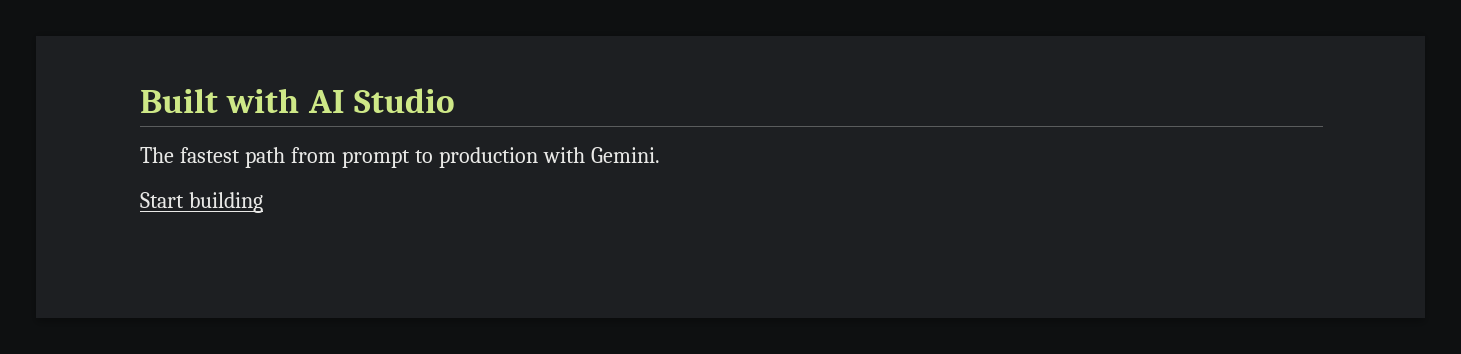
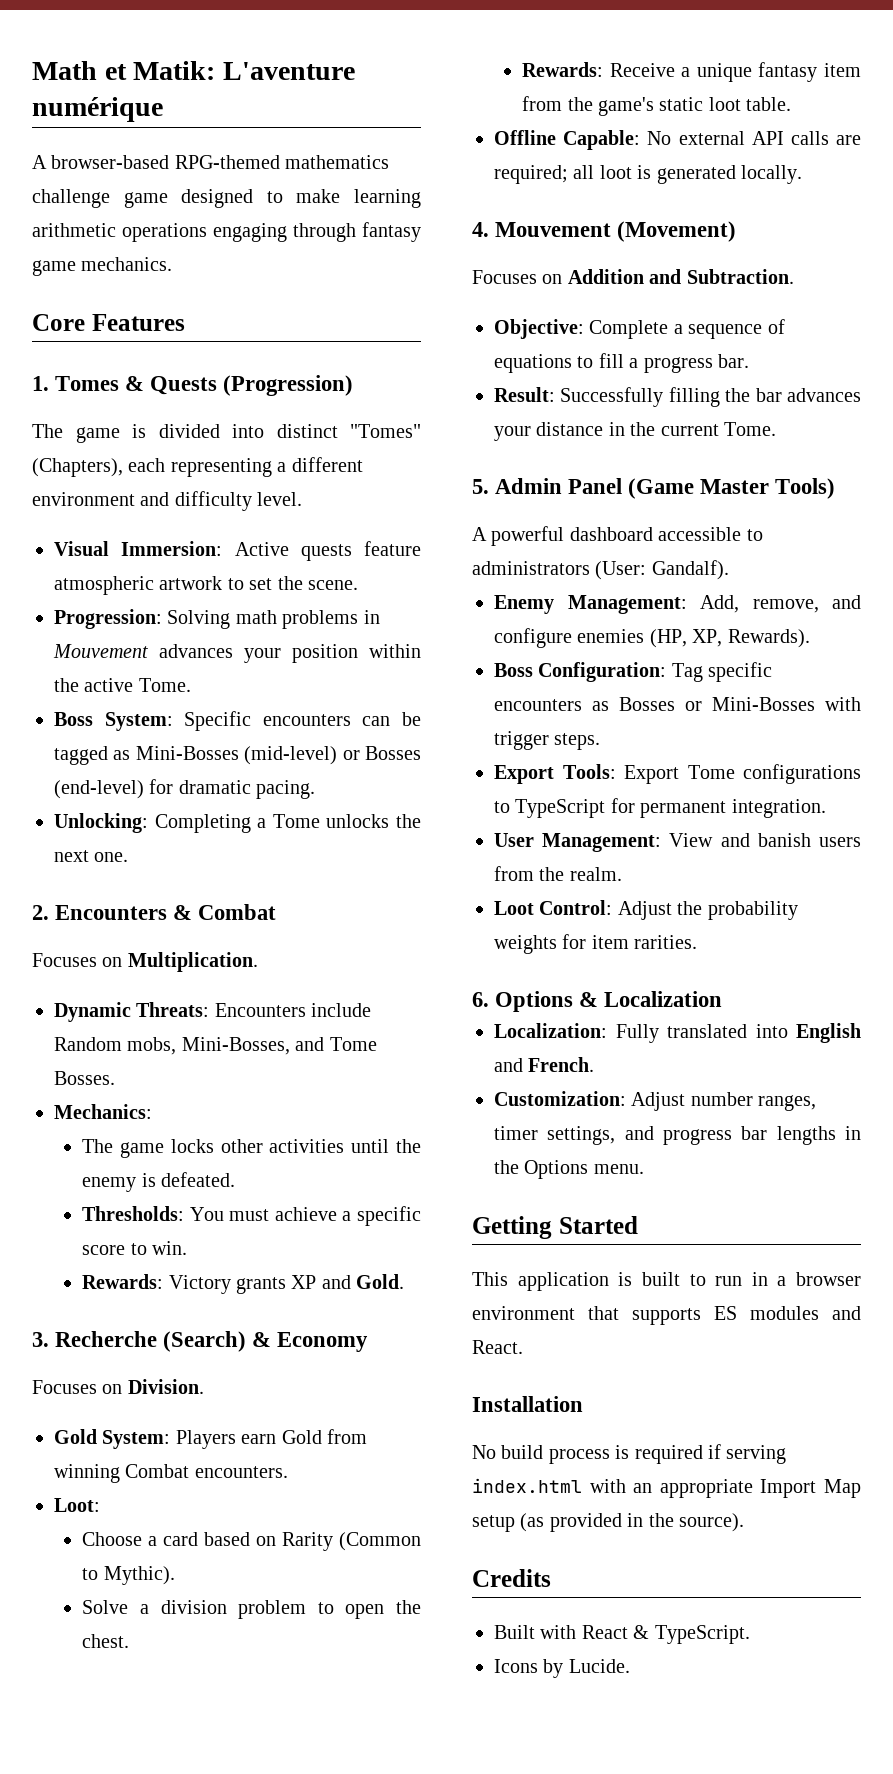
- Built with AI Studio
- The fastest path from prompt to production with Gemini.
- Start building
+ Math et Matik: L'aventure numérique
+ A browser-based RPG-themed mathematics challenge game designed to make learning arithmetic operations engaging through fantasy game mechanics.
+ Core Features
+ 1. Tomes & Quests (Progression)
+ The game is divided into distinct "Tomes" (Chapters), each representing a different environment and difficulty level.
+ Visual Immersion: Active quests feature atmospheric artwork to set the scene.
+ Progression: Solving math problems in Mouvement advances your position within the active Tome.
+ Boss System: Specific encounters can be tagged as Mini-Bosses (mid-level) or Bosses (end-level) for dramatic pacing.
+ Unlocking: Completing a Tome unlocks the next one.
+ 2. Encounters & Combat
+ Focuses on Multiplication.
+ Dynamic Threats: Encounters include Random mobs, Mini-Bosses, and Tome Bosses.
+ Mechanics:
+ The game locks other activities until the enemy is defeated.
+ Thresholds: You must achieve a specific score to win.
+ Rewards: Victory grants XP and Gold.
+ 3. Recherche (Search) & Economy
+ Focuses on Division.
+ Gold System: Players earn Gold from winning Combat encounters.
+ Loot:
+ Choose a card based on Rarity (Common to Mythic).
+ Solve a division problem to open the chest.
+ Rewards: Receive a unique fantasy item from the game's static loot table.
+ Offline Capable: No external API calls are required; all loot is generated locally.
+ 4. Mouvement (Movement)
+ Focuses on Addition and Subtraction.
+ Objective: Complete a sequence of equations to fill a progress bar.
+ Result: Successfully filling the bar advances your distance in the current Tome.
+ 5. Admin Panel (Game Master Tools)
+ A powerful dashboard accessible to administrators (User: Gandalf).
+ Enemy Management: Add, remove, and configure enemies (HP, XP, Rewards).
+ Boss Configuration: Tag specific encounters as Bosses or Mini-Bosses with trigger steps.
+ Export Tools: Export Tome configurations to TypeScript for permanent integration.
+ User Management: View and banish users from the realm.
+ Loot Control: Adjust the probability weights for item rarities.
+ 6. Options & Localization
+ Localization: Fully translated into English and French.
+ Customization: Adjust number ranges, timer settings, and progress bar lengths in the Options menu.
+ Getting Started
+ This application is built to run in a browser environment that supports ES modules and React.
+ Installation
+ No build process is required if serving index.html with an appropriate Import Map setup (as provided in the source).
+ Credits
+ Built with React & TypeScript.
+ Icons by Lucide.

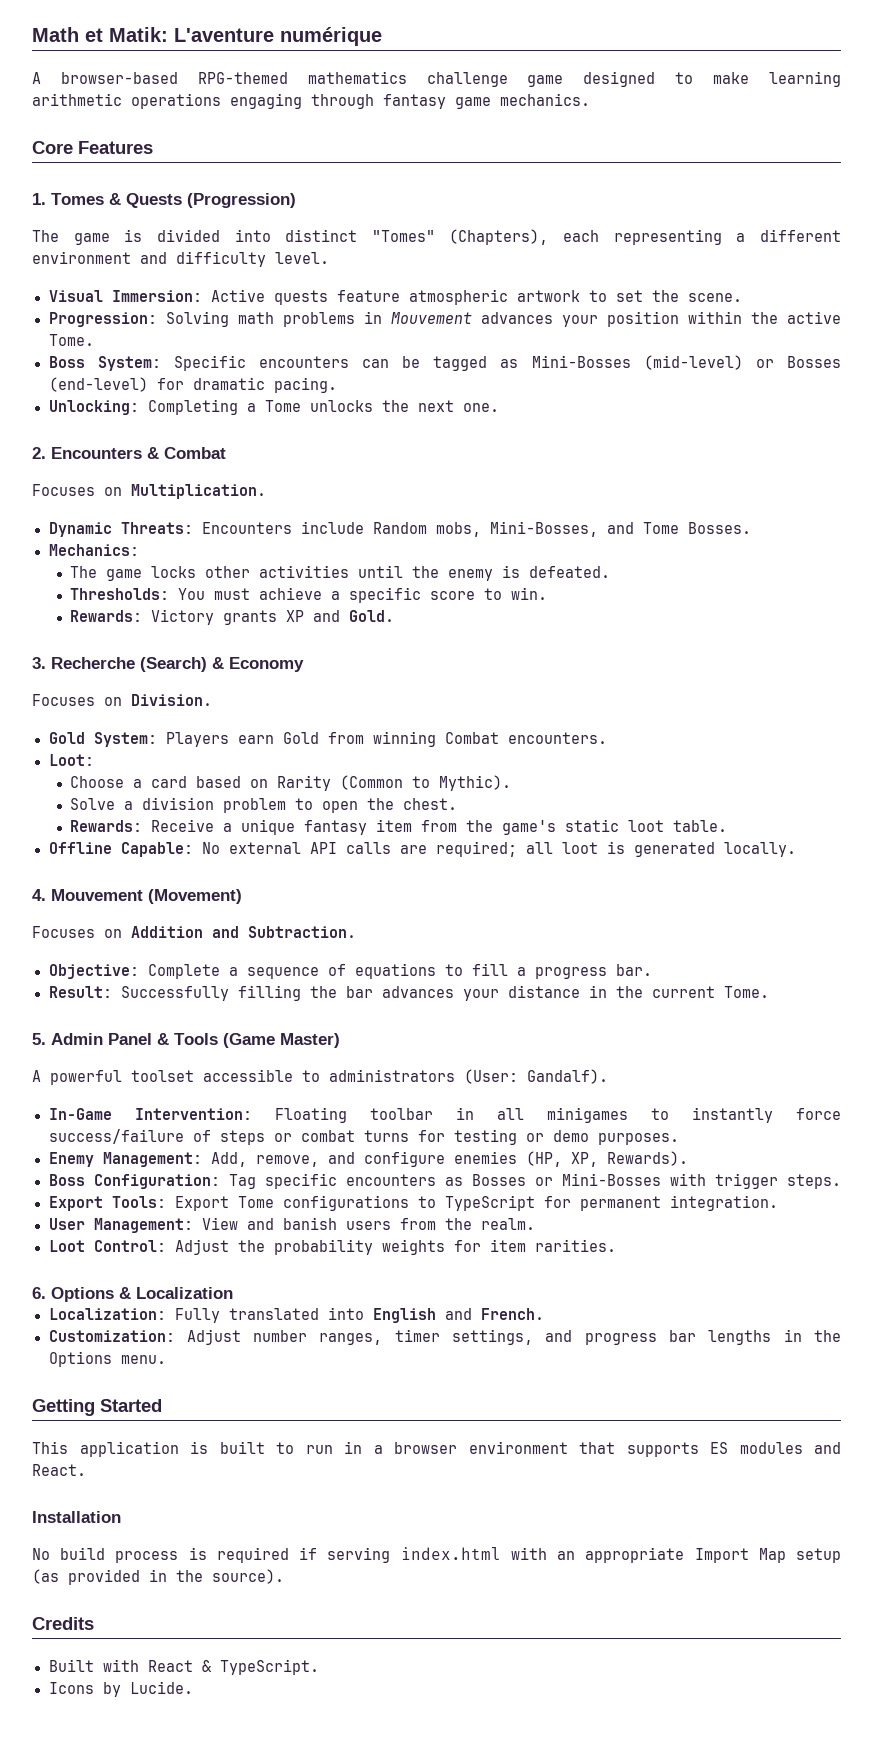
- 5. Admin Panel (Game Master Tools)
+ 5. Admin Panel & Tools (Game Master)
- A powerful dashboard accessible to administrators (User: Gandalf).
+ A powerful toolset accessible to administrators (User: Gandalf).
+ In-Game Intervention: Floating toolbar in all minigames to instantly force success/failure of steps or combat turns for testing or demo purposes.

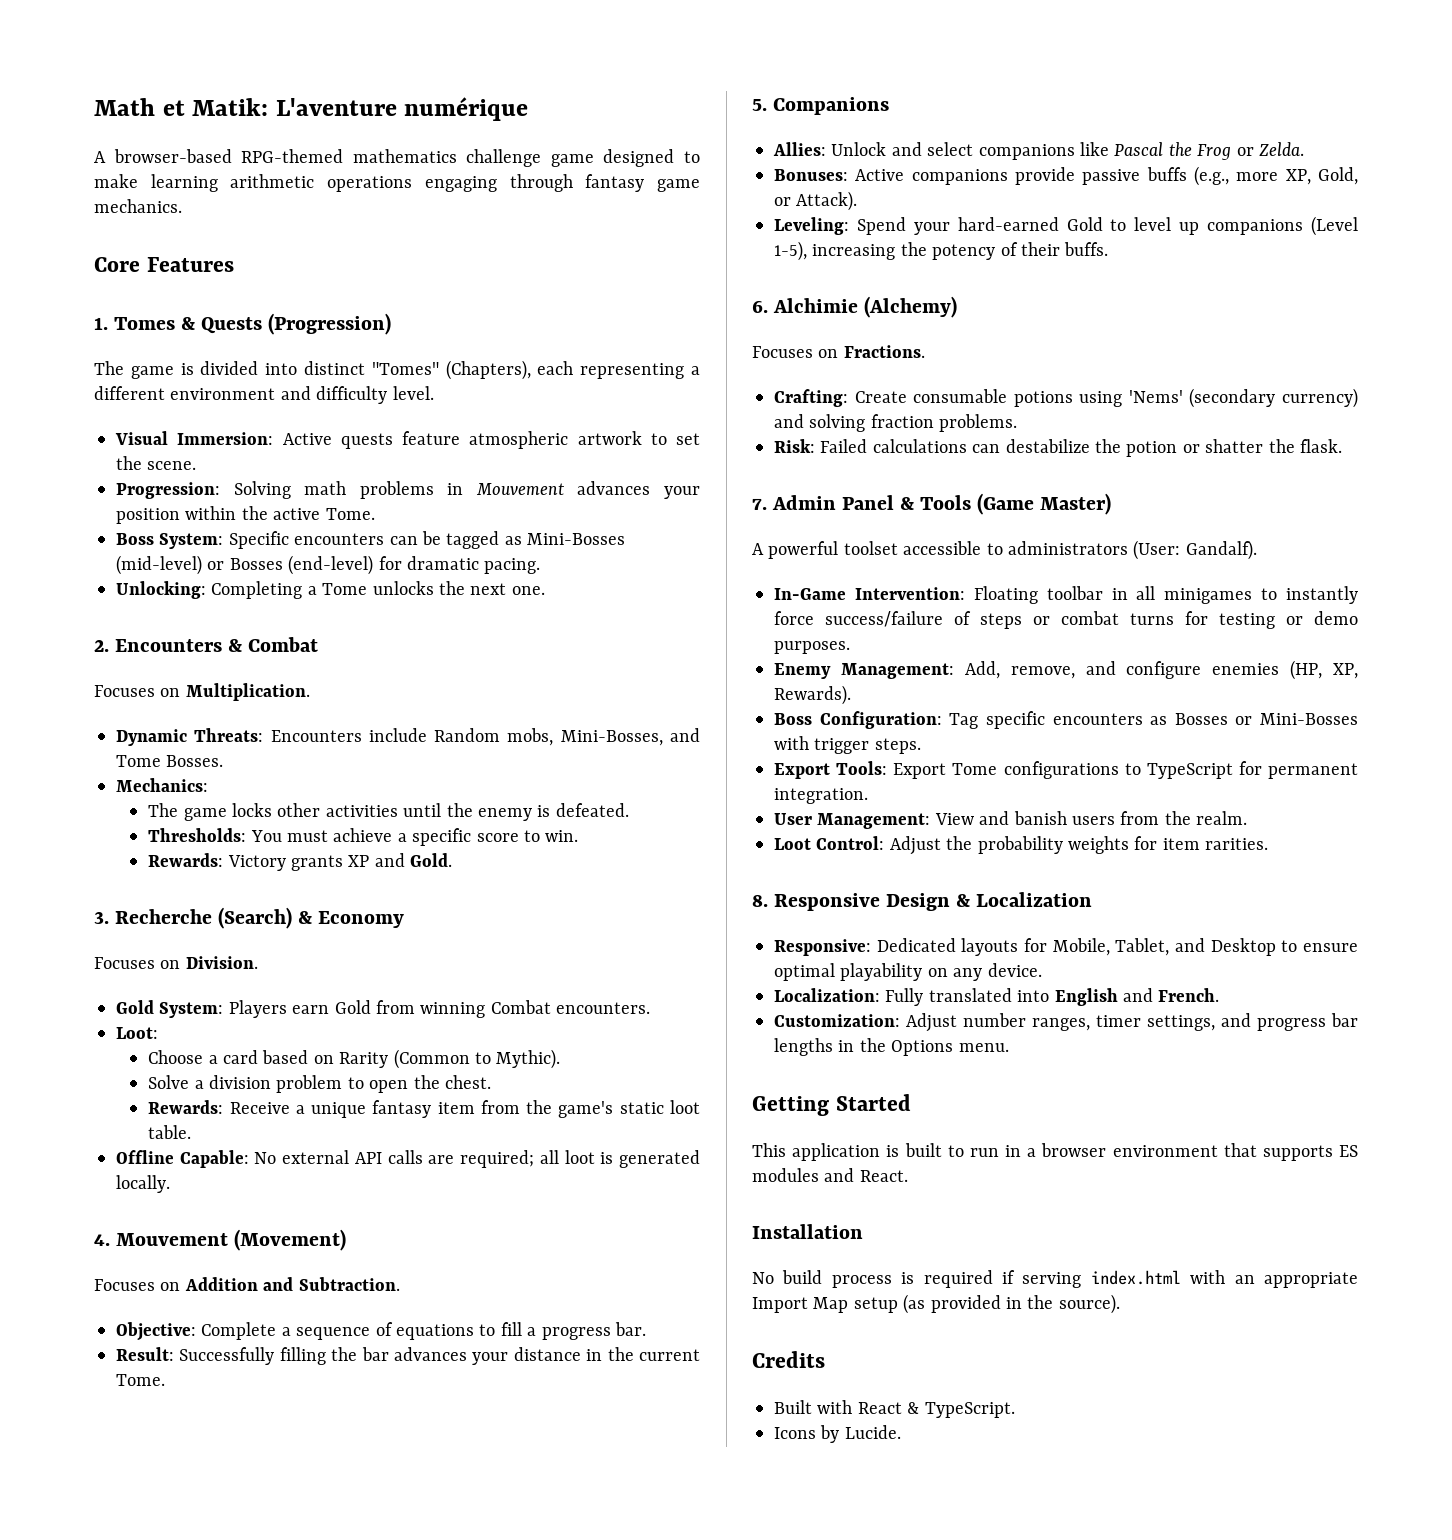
- 5. Admin Panel & Tools (Game Master)
+ 5. Companions
+ Allies: Unlock and select companions like Pascal the Frog or Zelda.
+ Bonuses: Active companions provide passive buffs (e.g., more XP, Gold, or Attack).
+ Leveling: Spend your hard-earned Gold to level up companions (Level 1-5), increasing the potency of their buffs.
+ 6. Alchimie (Alchemy)
+ Focuses on Fractions.
+ Crafting: Create consumable potions using 'Nems' (secondary currency) and solving fraction problems.
+ Risk: Failed calculations can destabilize the potion or shatter the flask.
+ 7. Admin Panel & Tools (Game Master)
- 6. Options & Localization
+ 8. Responsive Design & Localization
+ Responsive: Dedicated layouts for Mobile, Tablet, and Desktop to ensure optimal playability on any device.

